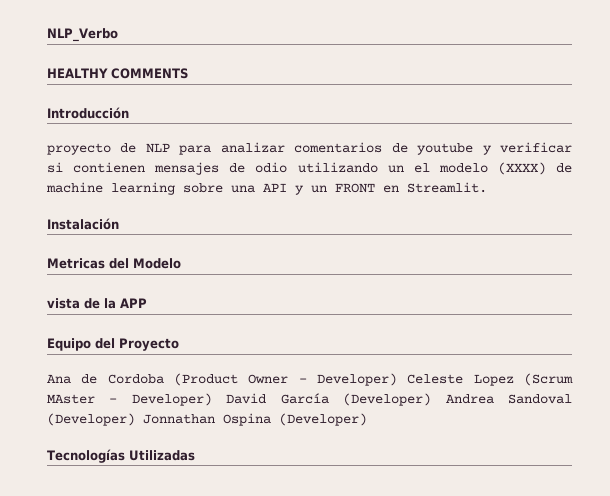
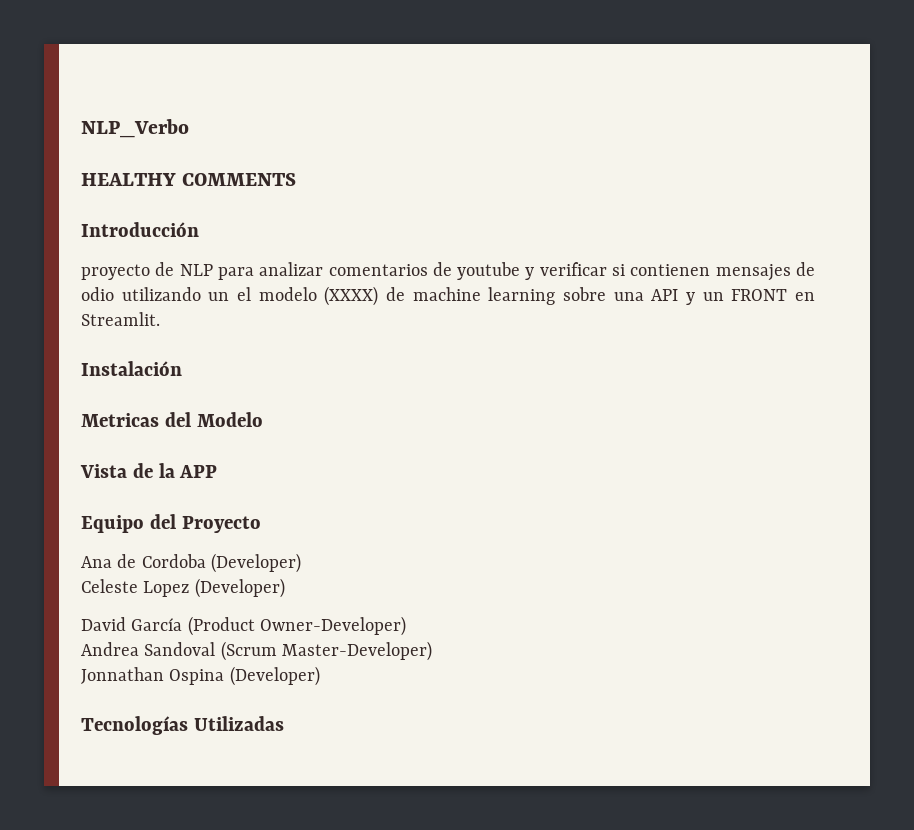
- vista de la APP
+ Vista de la APP
- Ana de Cordoba (Product Owner - Developer) Celeste Lopez (Scrum MAster - Developer) David García (Developer) Andrea Sandoval (Developer) Jonnathan Ospina (Developer)
+ Ana de Cordoba (Developer)
+ Celeste Lopez (Developer)
+ David García (Product Owner-Developer)
+ Andrea Sandoval (Scrum Master-Developer)
+ Jonnathan Ospina (Developer)

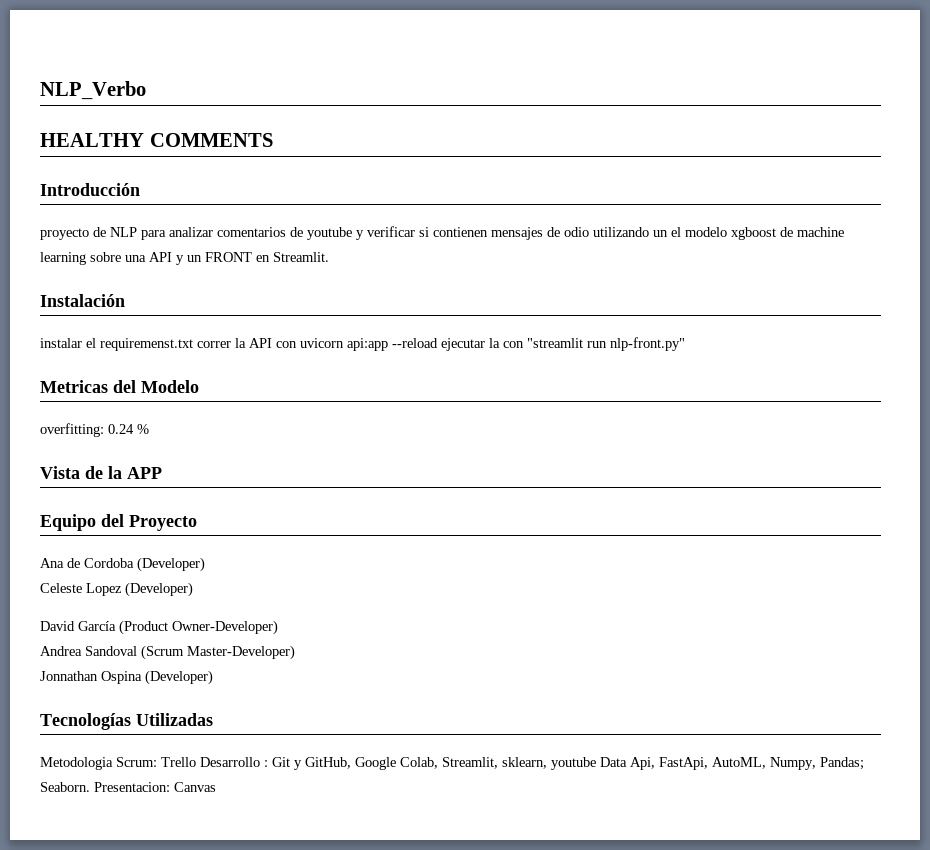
- proyecto de NLP para analizar comentarios de youtube y verificar si contienen mensajes de odio utilizando un el modelo (XXXX) de machine learning sobre una API y un FRONT en Streamlit.
+ proyecto de NLP para analizar comentarios de youtube y verificar si contienen mensajes de odio utilizando un el modelo xgboost de machine learning sobre una API y un FRONT en Streamlit.
+ instalar el requiremenst.txt correr la API con uvicorn api:app --reload ejecutar la con "streamlit run nlp-front.py"
+ overfitting: 0.24 %
+ Metodologia Scrum: Trello Desarrollo : Git y GitHub, Google Colab, Streamlit, sklearn, youtube Data Api, FastApi, AutoML, Numpy, Pandas; Seaborn. Presentacion: Canvas

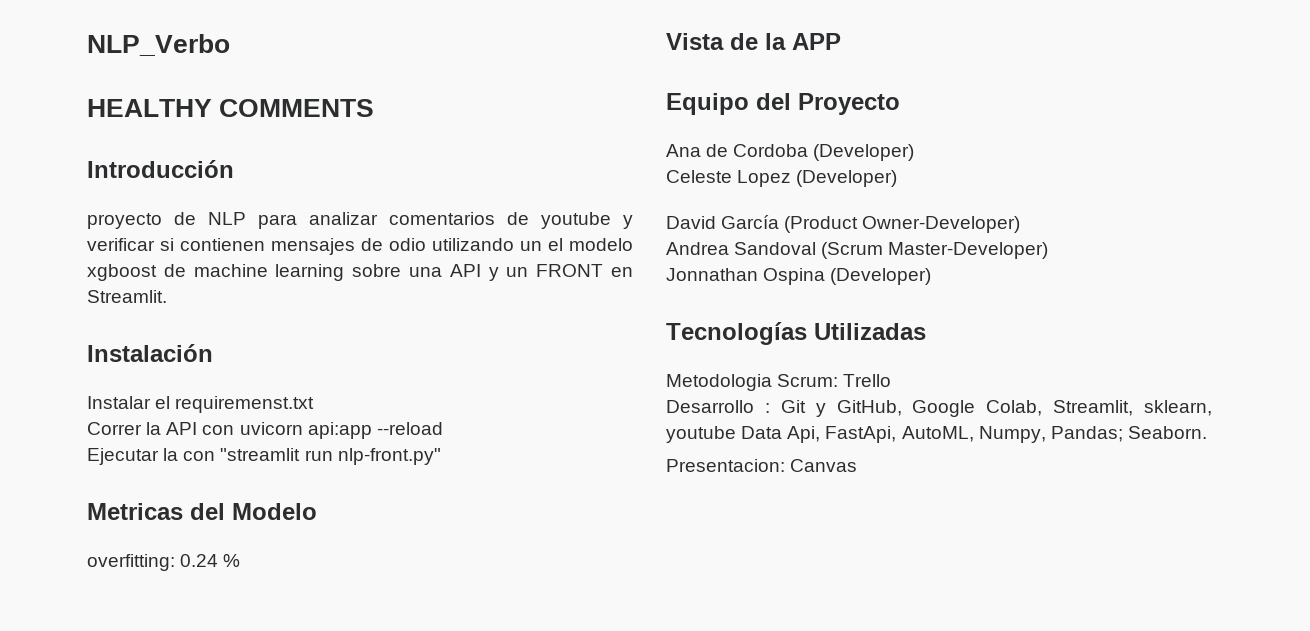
- instalar el requiremenst.txt correr la API con uvicorn api:app --reload ejecutar la con "streamlit run nlp-front.py"
+ Instalar el requiremenst.txt
+ Correr la API con uvicorn api:app --reload
+ Ejecutar la con "streamlit run nlp-front.py"
- Metodologia Scrum: Trello Desarrollo : Git y GitHub, Google Colab, Streamlit, sklearn, youtube Data Api, FastApi, AutoML, Numpy, Pandas; Seaborn. Presentacion: Canvas
+ Metodologia Scrum: Trello
+ Desarrollo : Git y GitHub, Google Colab, Streamlit, sklearn, youtube Data Api, FastApi, AutoML, Numpy, Pandas; Seaborn.
+ Presentacion: Canvas

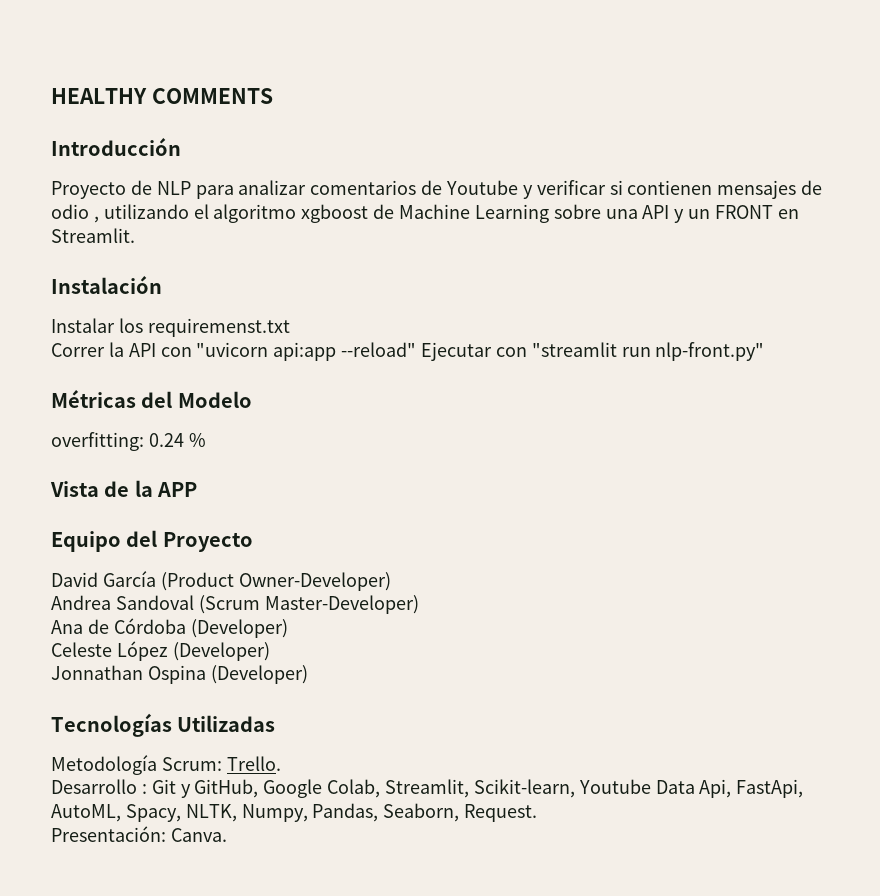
- NLP_Verbo
- proyecto de NLP para analizar comentarios de youtube y verificar si contienen mensajes de odio utilizando un el modelo xgboost de machine learning sobre una API y un FRONT en Streamlit.
+ Proyecto de NLP para analizar comentarios de Youtube y verificar si contienen mensajes de odio , utilizando el algoritmo xgboost de Machine Learning sobre una API y un FRONT en Streamlit.
- Instalar el requiremenst.txt
+ Instalar los requiremenst.txt
- Correr la API con uvicorn api:app --reload
- Ejecutar la con "streamlit run nlp-front.py"
+ Correr la API con "uvicorn api:app --reload" Ejecutar con "streamlit run nlp-front.py"
- Metricas del Modelo
+ Métricas del Modelo
- Ana de Cordoba (Developer)
- Celeste Lopez (Developer)
+ Ana de Córdoba (Developer)
+ Celeste López (Developer)
- Metodologia Scrum: Trello
+ Metodología Scrum: Trello.
- Desarrollo : Git y GitHub, Google Colab, Streamlit, sklearn, youtube Data Api, FastApi, AutoML, Numpy, Pandas; Seaborn.
- Presentacion: Canvas
+ Desarrollo : Git y GitHub, Google Colab, Streamlit, Scikit-learn, Youtube Data Api, FastApi, AutoML, Spacy, NLTK, Numpy, Pandas, Seaborn, Request.
+ Presentación: Canva.

